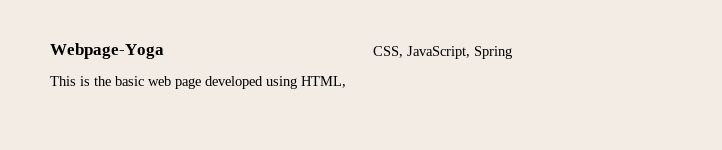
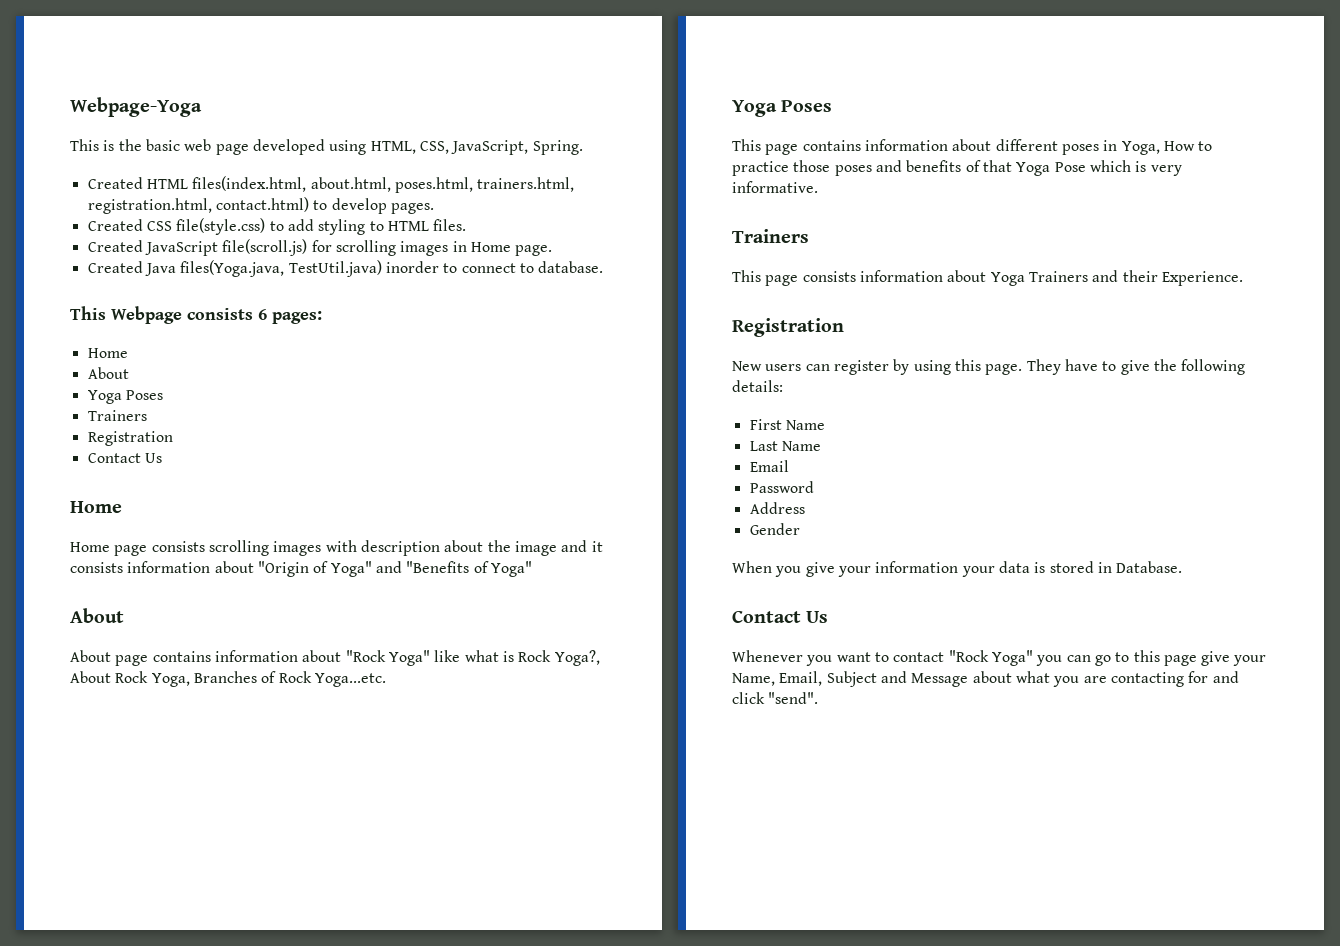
- This is the basic web page developed using HTML, CSS, JavaScript, Spring
+ This is the basic web page developed using HTML, CSS, JavaScript, Spring.
+ Created HTML files(index.html, about.html, poses.html, trainers.html, registration.html, contact.html) to develop pages.
+ Created CSS file(style.css) to add styling to HTML files.
+ Created JavaScript file(scroll.js) for scrolling images in Home page.
+ Created Java files(Yoga.java, TestUtil.java) inorder to connect to database.
+ This Webpage consists 6 pages:
+ Home
+ About
+ Yoga Poses
+ Trainers
+ Registration
+ Contact Us
+ Home
+ Home page consists scrolling images with description about the image and it consists information about "Origin of Yoga" and "Benefits of Yoga"
+ About
+ About page contains information about "Rock Yoga" like what is Rock Yoga?, About Rock Yoga, Branches of Rock Yoga...etc.
+ Yoga Poses
+ This page contains information about different poses in Yoga, How to practice those poses and benefits of that Yoga Pose which is very informative.
+ Trainers
+ This page consists information about Yoga Trainers and their Experience.
+ Registration
+ New users can register by using this page. They have to give the following details:
+ First Name
+ Last Name
+ Email
+ Password
+ Address
+ Gender
+ When you give your information your data is stored in Database.
+ Contact Us
+ Whenever you want to contact "Rock Yoga" you can go to this page give your Name, Email, Subject and Message about what you are contacting for and click "send".

